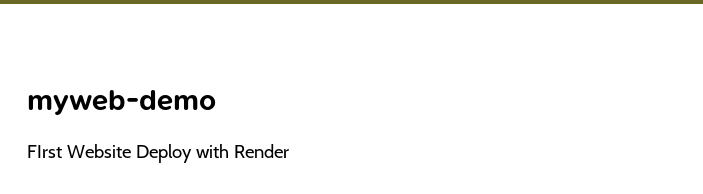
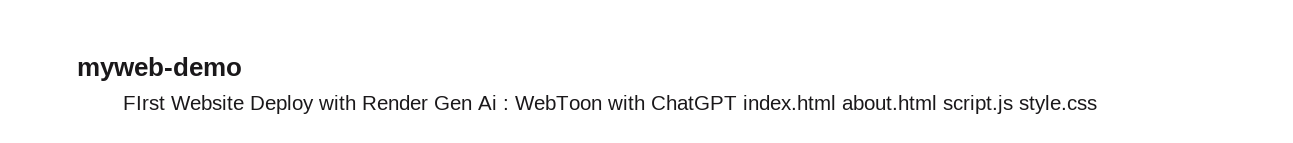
- FIrst Website Deploy with Render
+ FIrst Website Deploy with Render Gen Ai : WebToon with ChatGPT index.html about.html script.js style.css

